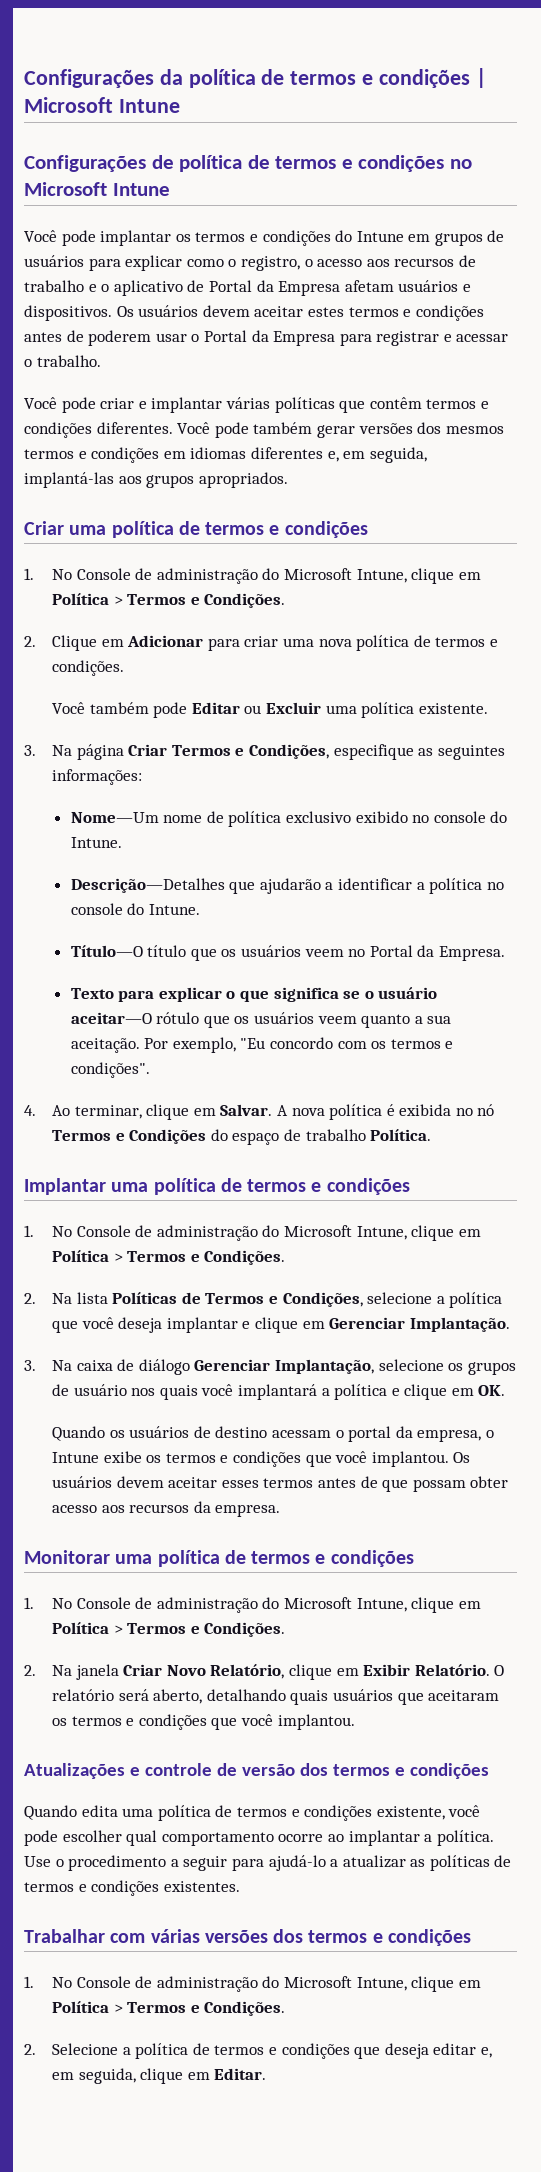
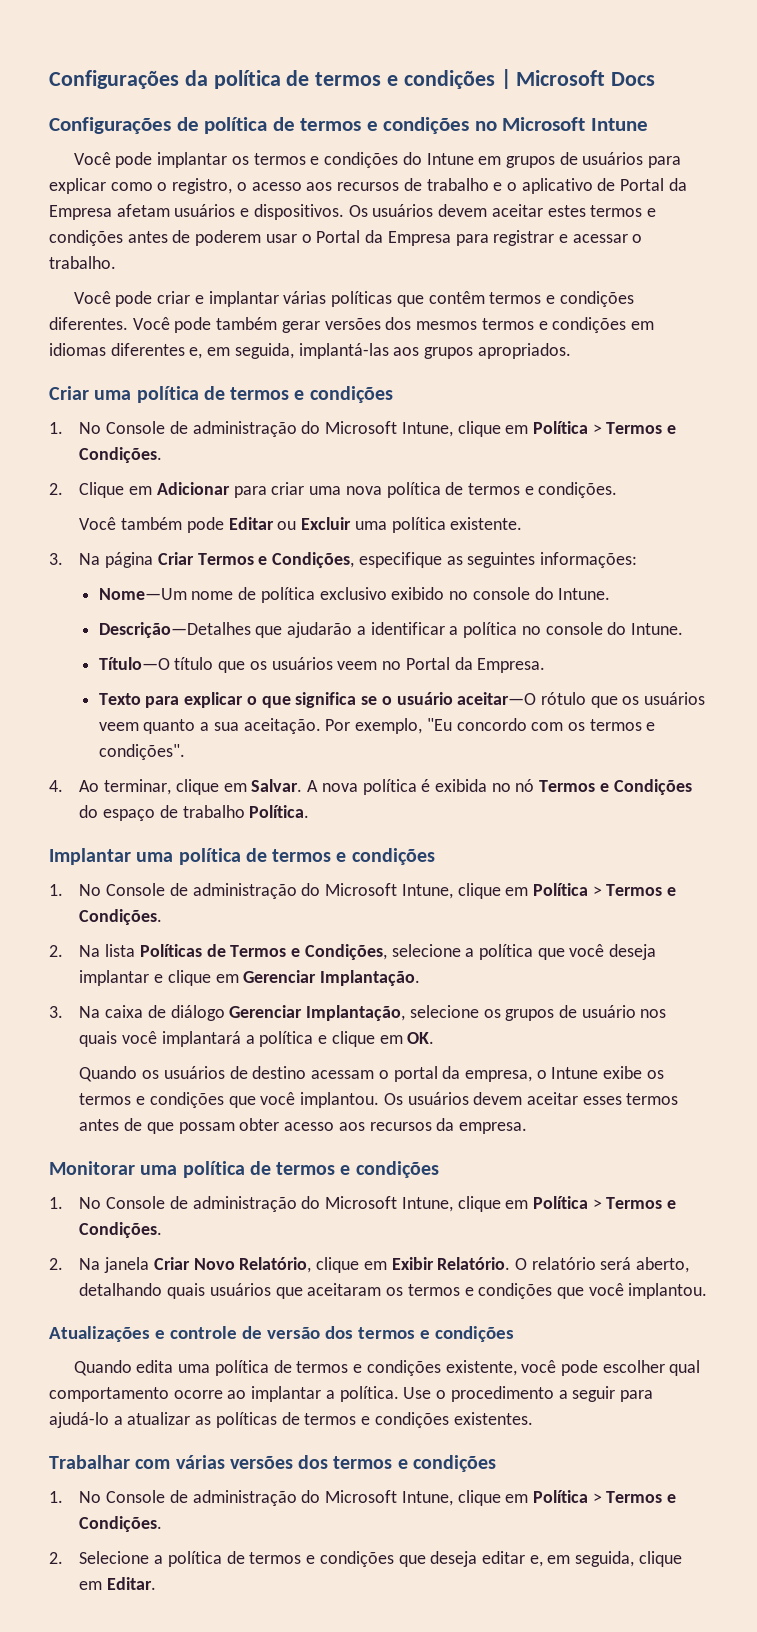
- Configurações da política de termos e condições | Microsoft Intune
+ Configurações da política de termos e condições | Microsoft Docs

